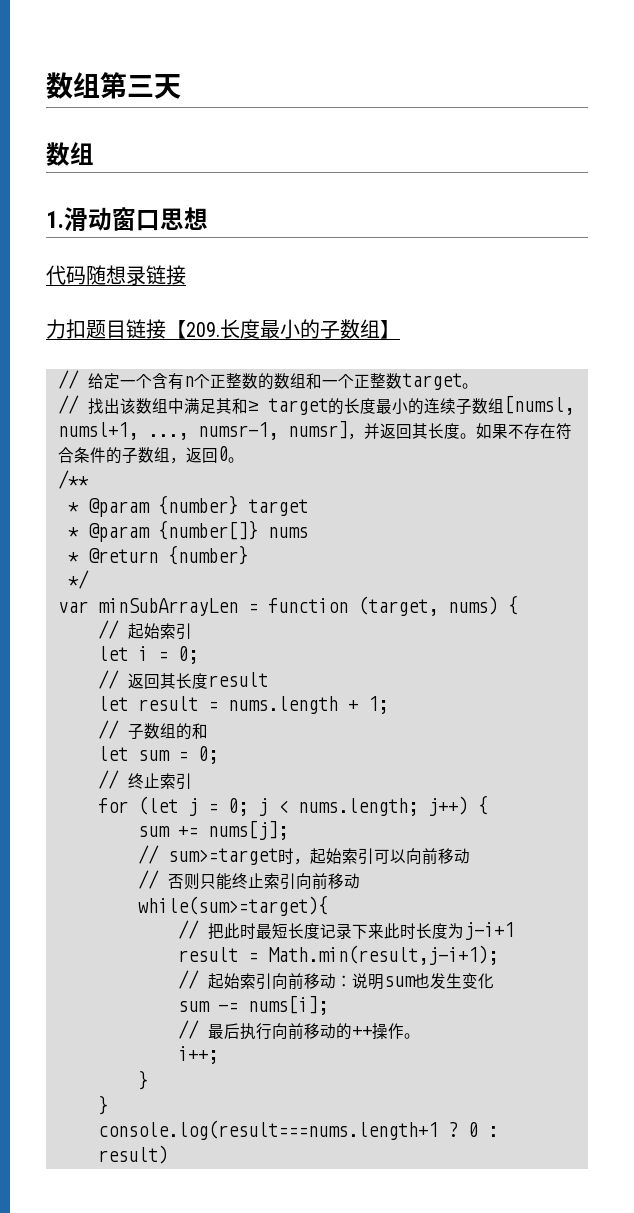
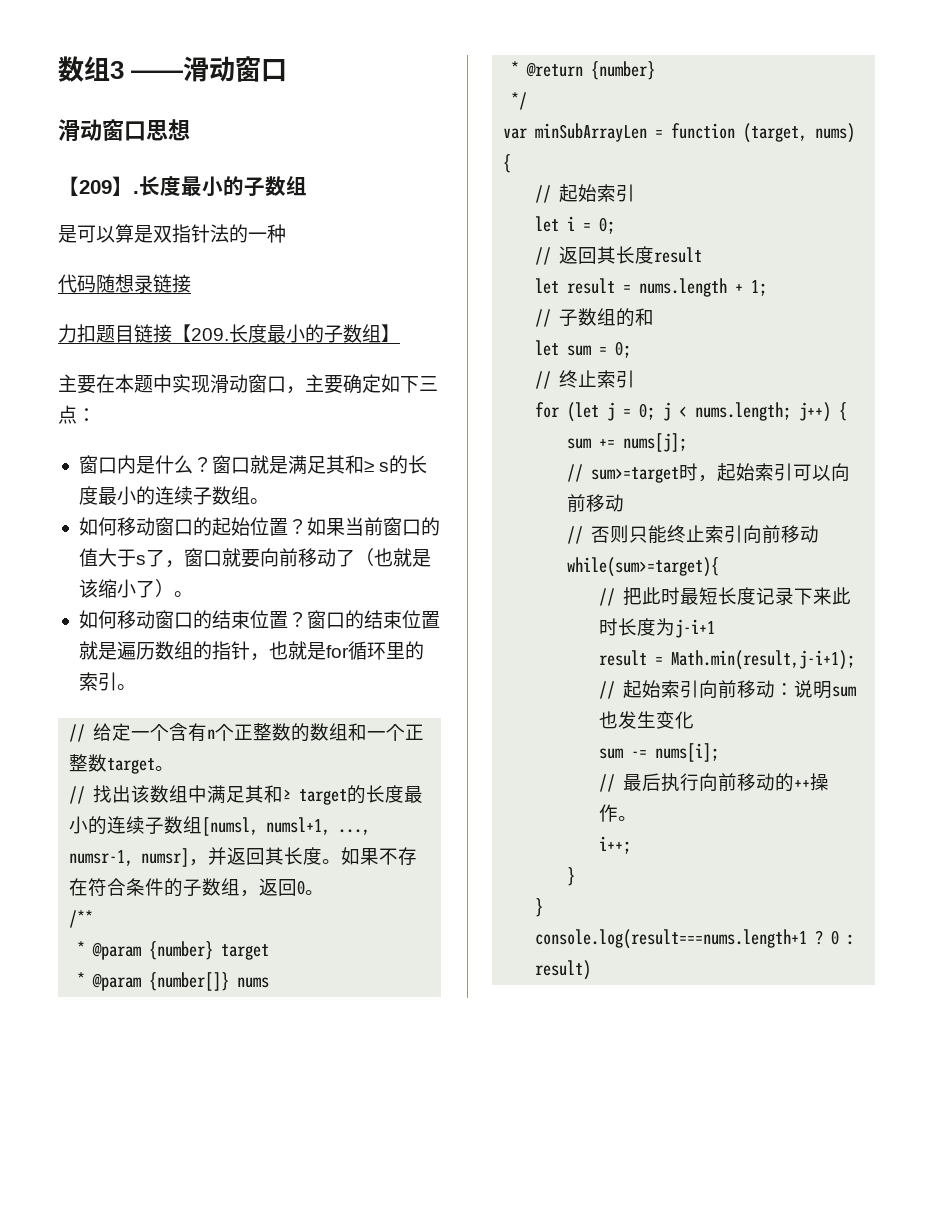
- 数组第三天
- 数组
- 1.滑动窗口思想
+ 数组3 ——滑动窗口
+ 滑动窗口思想
+ 【209】.长度最小的子数组
+ 是可以算是双指针法的一种
+ 主要在本题中实现滑动窗口，主要确定如下三点：
+ 窗口内是什么？窗口就是满足其和≥ s的长度最小的连续子数组。
+ 如何移动窗口的起始位置？如果当前窗口的值大于s了，窗口就要向前移动了（也就是该缩小了）。
+ 如何移动窗口的结束位置？窗口的结束位置就是遍历数组的指针，也就是for循环里的索引。

